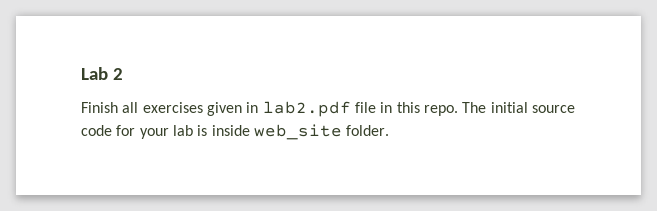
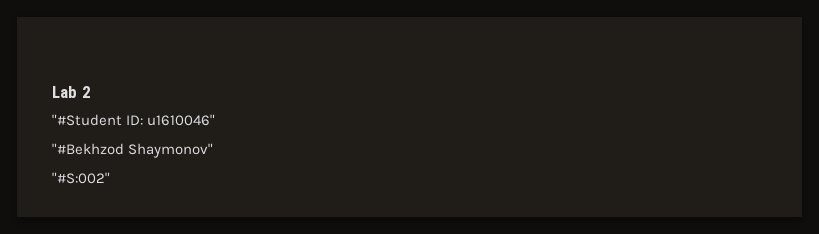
- Finish all exercises given in lab2.pdf file in this repo. The initial source code for your lab is inside web_site folder.
+ "#Student ID: u1610046"
+ "#Bekhzod Shaymonov"
+ "#S:002"

